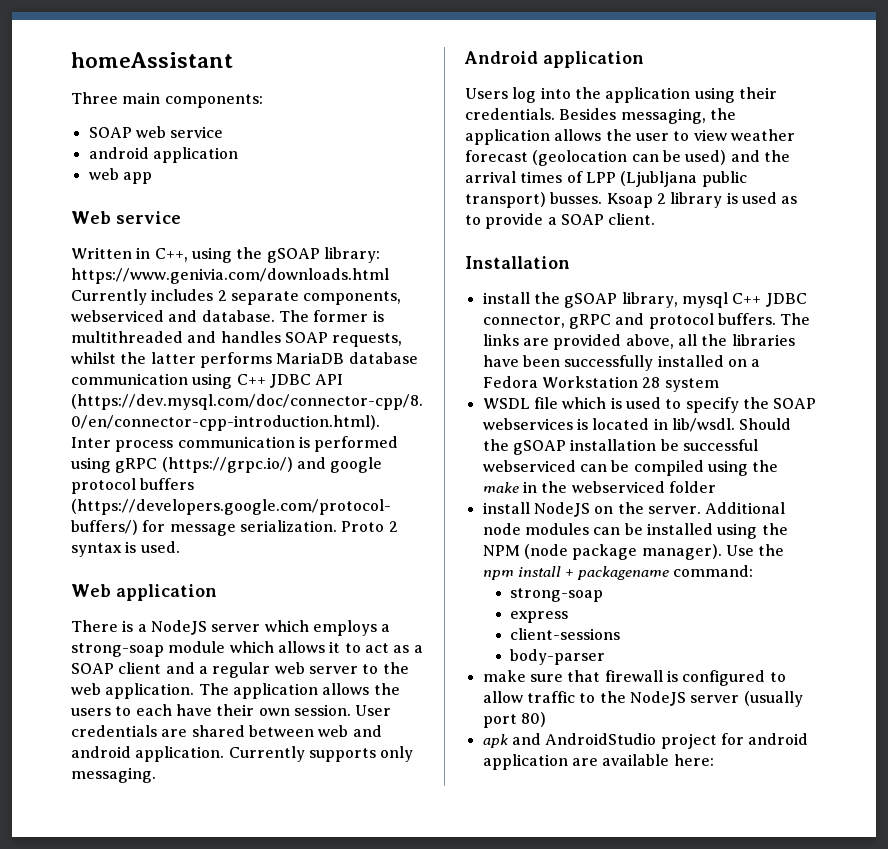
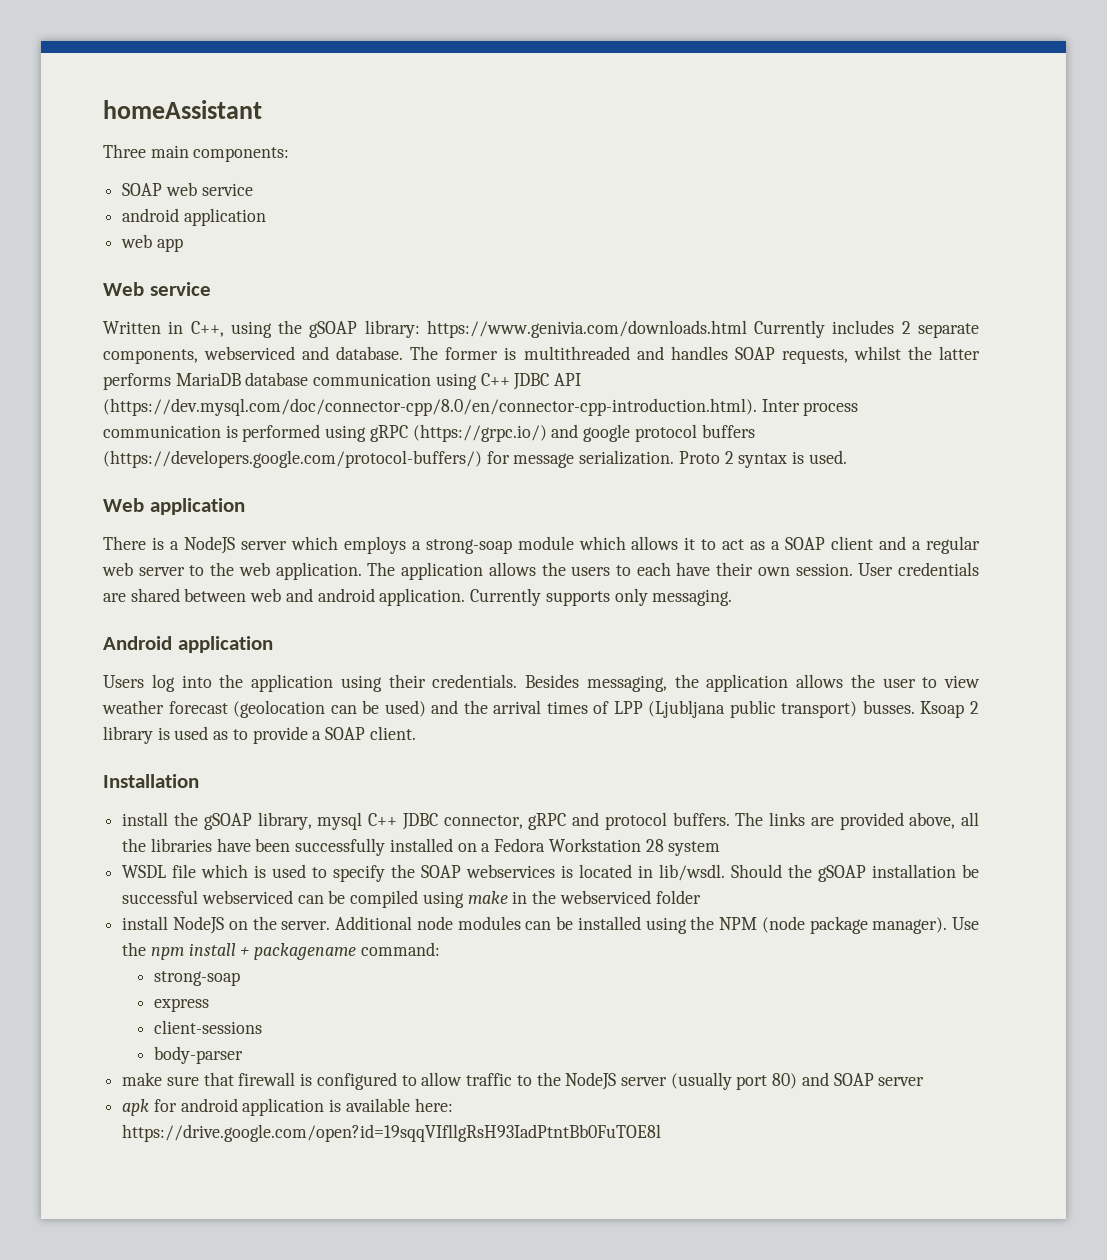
- Should the gSOAP installation be successful webserviced can be compiled using the make in the webserviced folder
+ Should the gSOAP installation be successful webserviced can be compiled using make in the webserviced folder
- make sure that firewall is configured to allow traffic to the NodeJS server (usually port 80)
- apk and AndroidStudio project for android application are available here:
+ make sure that firewall is configured to allow traffic to the NodeJS server (usually port 80) and SOAP server
+ apk for android application is available here: https://drive.google.com/open?id=19sqqVIfllgRsH93IadPtntBb0FuTOE8l

